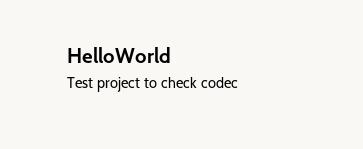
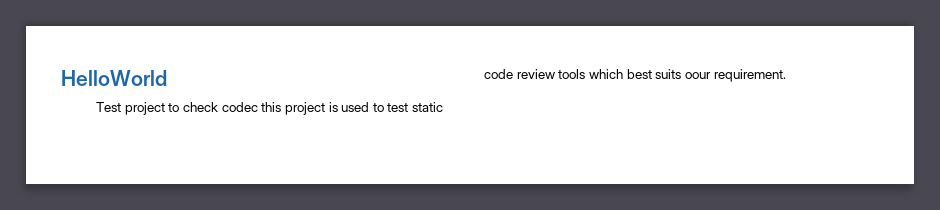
- Test project to check codec
+ Test project to check codec this project is used to test static code review tools which best suits oour requirement.

